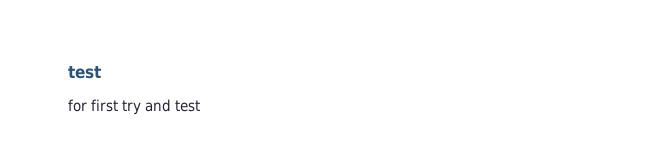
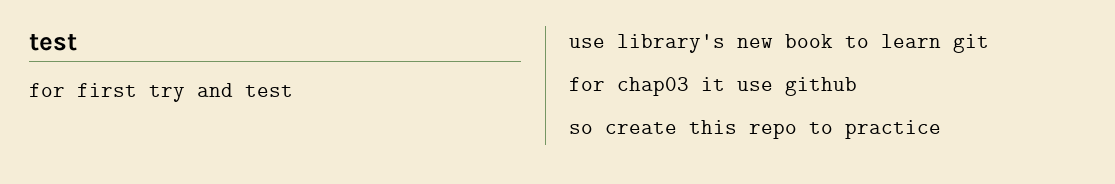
+ use library's new book to learn git
+ for chap03 it use github
+ so create this repo to practice

